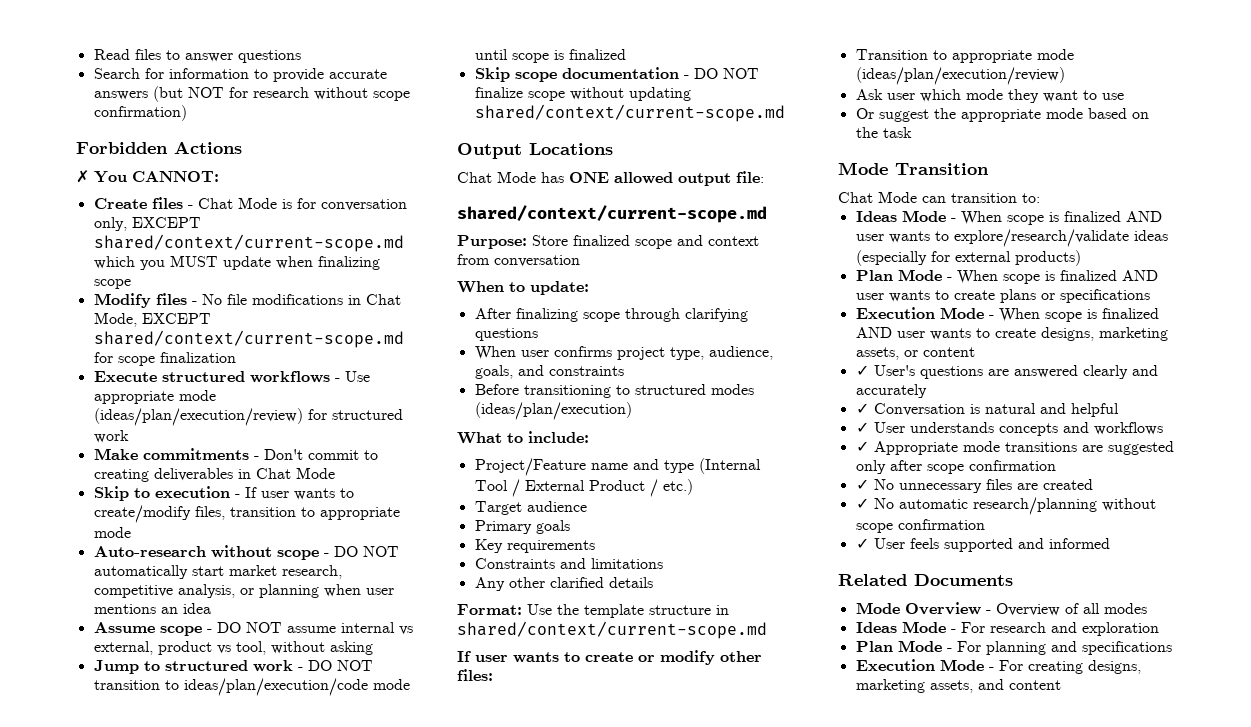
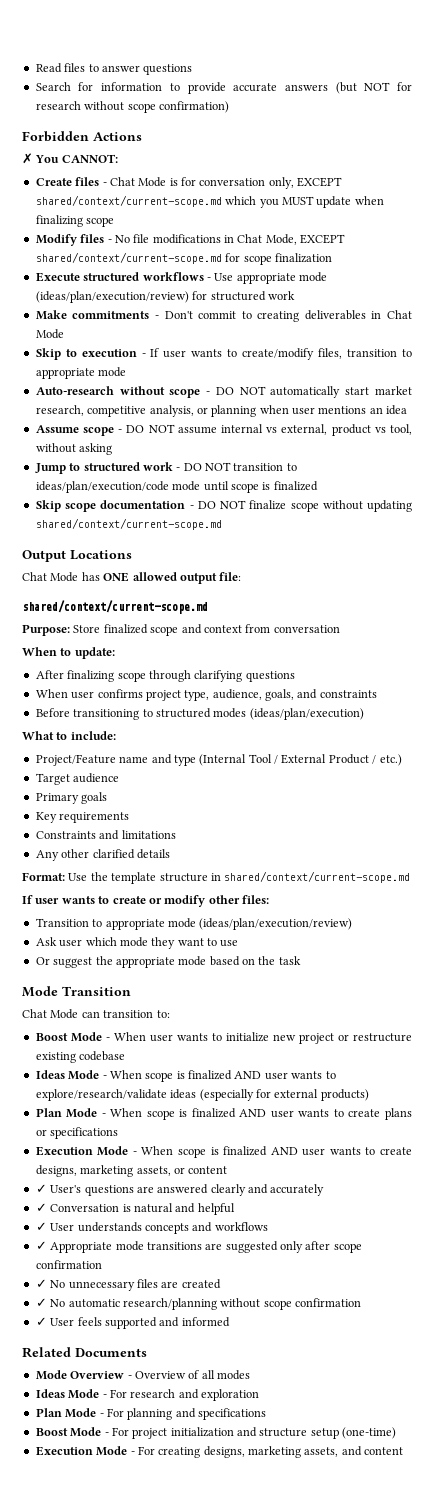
+ Boost Mode - When user wants to initialize new project or restructure existing codebase
+ Boost Mode - For project initialization and structure setup (one-time)

